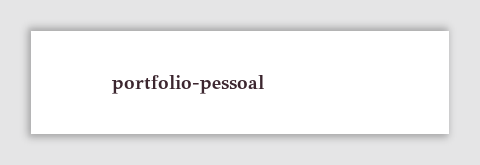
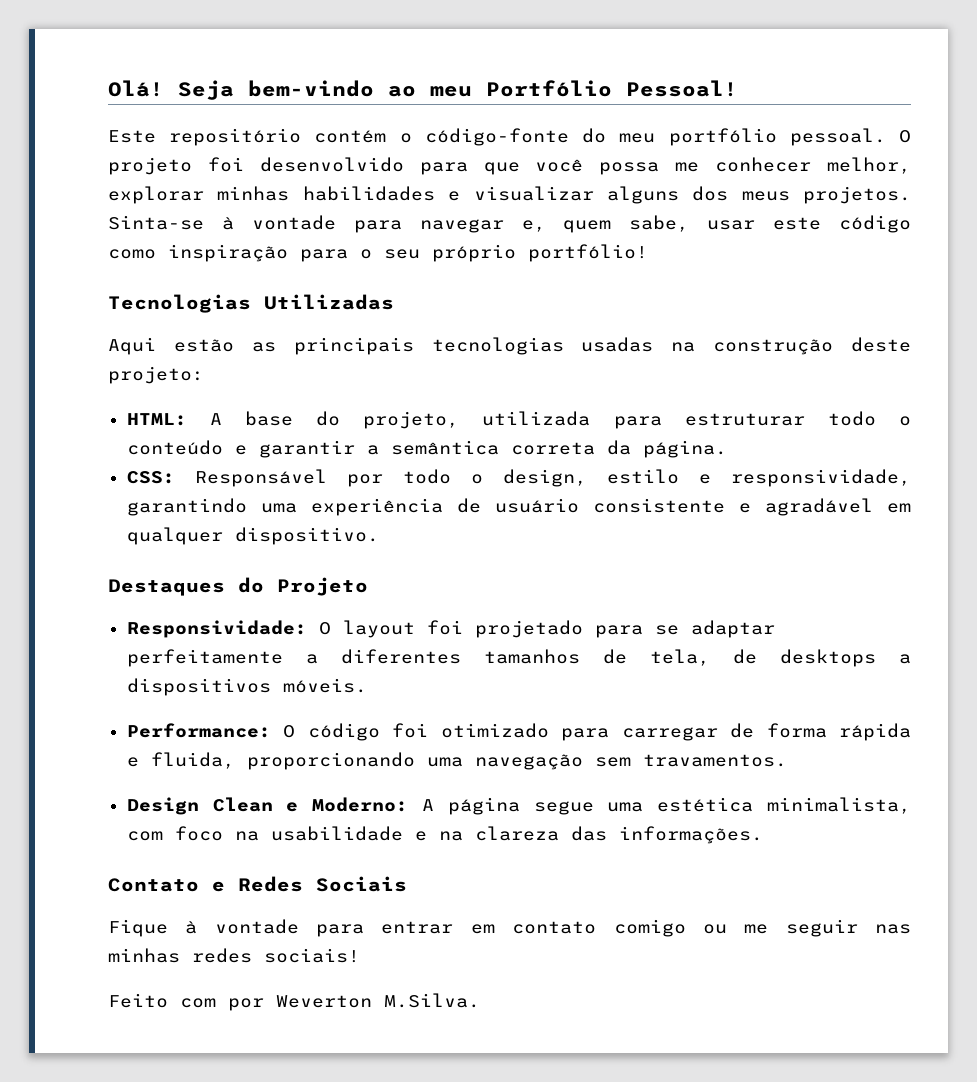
- portfolio-pessoal
+ Olá! Seja bem-vindo ao meu Portfólio Pessoal!
+ Este repositório contém o código-fonte do meu portfólio pessoal. O projeto foi desenvolvido para que você possa me conhecer melhor, explorar minhas habilidades e visualizar alguns dos meus projetos. Sinta-se à vontade para navegar e, quem sabe, usar este código como inspiração para o seu próprio portfólio!
+ Tecnologias Utilizadas
+ Aqui estão as principais tecnologias usadas na construção deste projeto:
+ HTML: A base do projeto, utilizada para estruturar todo o conteúdo e garantir a semântica correta da página.
+ CSS: Responsável por todo o design, estilo e responsividade, garantindo uma experiência de usuário consistente e agradável em qualquer dispositivo.
+ Destaques do Projeto
+ Responsividade: O layout foi projetado para se adaptar perfeitamente a diferentes tamanhos de tela, de desktops a dispositivos móveis.
+ Performance: O código foi otimizado para carregar de forma rápida e fluida, proporcionando uma navegação sem travamentos.
+ Design Clean e Moderno: A página segue uma estética minimalista, com foco na usabilidade e na clareza das informações.
+ Contato e Redes Sociais
+ Fique à vontade para entrar em contato comigo ou me seguir nas minhas redes sociais!
+ Feito com por Weverton M.Silva.

